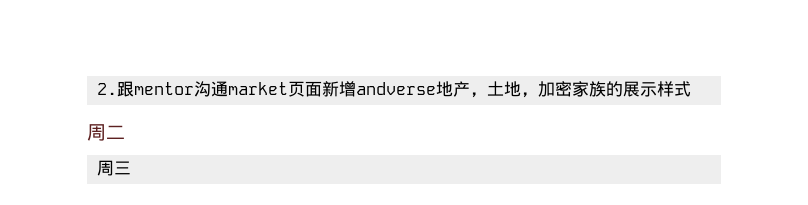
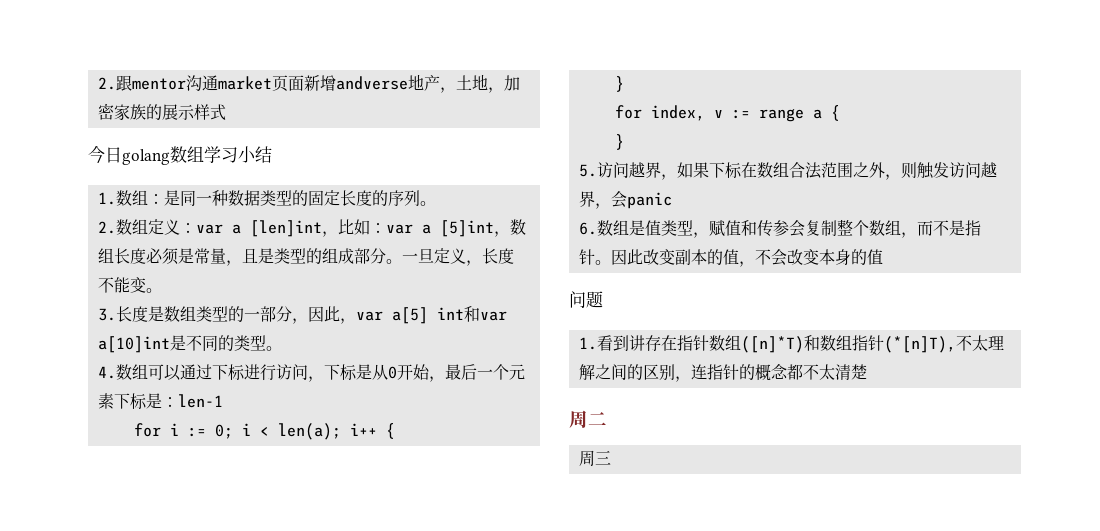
+ 今日golang数组学习小结
+ 1.数组：是同一种数据类型的固定长度的序列。
+ 2.数组定义：var a [len]int，比如：var a [5]int，数组长度必须是常量，且是类型的组成部分。一旦定义，长度不能变。
+ 3.长度是数组类型的一部分，因此，var a[5] int和var a[10]int是不同的类型。
+ 4.数组可以通过下标进行访问，下标是从0开始，最后一个元素下标是：len-1
+ for i := 0; i < len(a); i++ {
+ }
+ for index, v := range a {
+ }
+ 5.访问越界，如果下标在数组合法范围之外，则触发访问越界，会panic
+ 6.数组是值类型，赋值和传参会复制整个数组，而不是指针。因此改变副本的值，不会改变本身的值
+ 问题
+ 1.看到讲存在指针数组([n]*T)和数组指针(*[n]T),不太理解之间的区别，连指针的概念都不太清楚

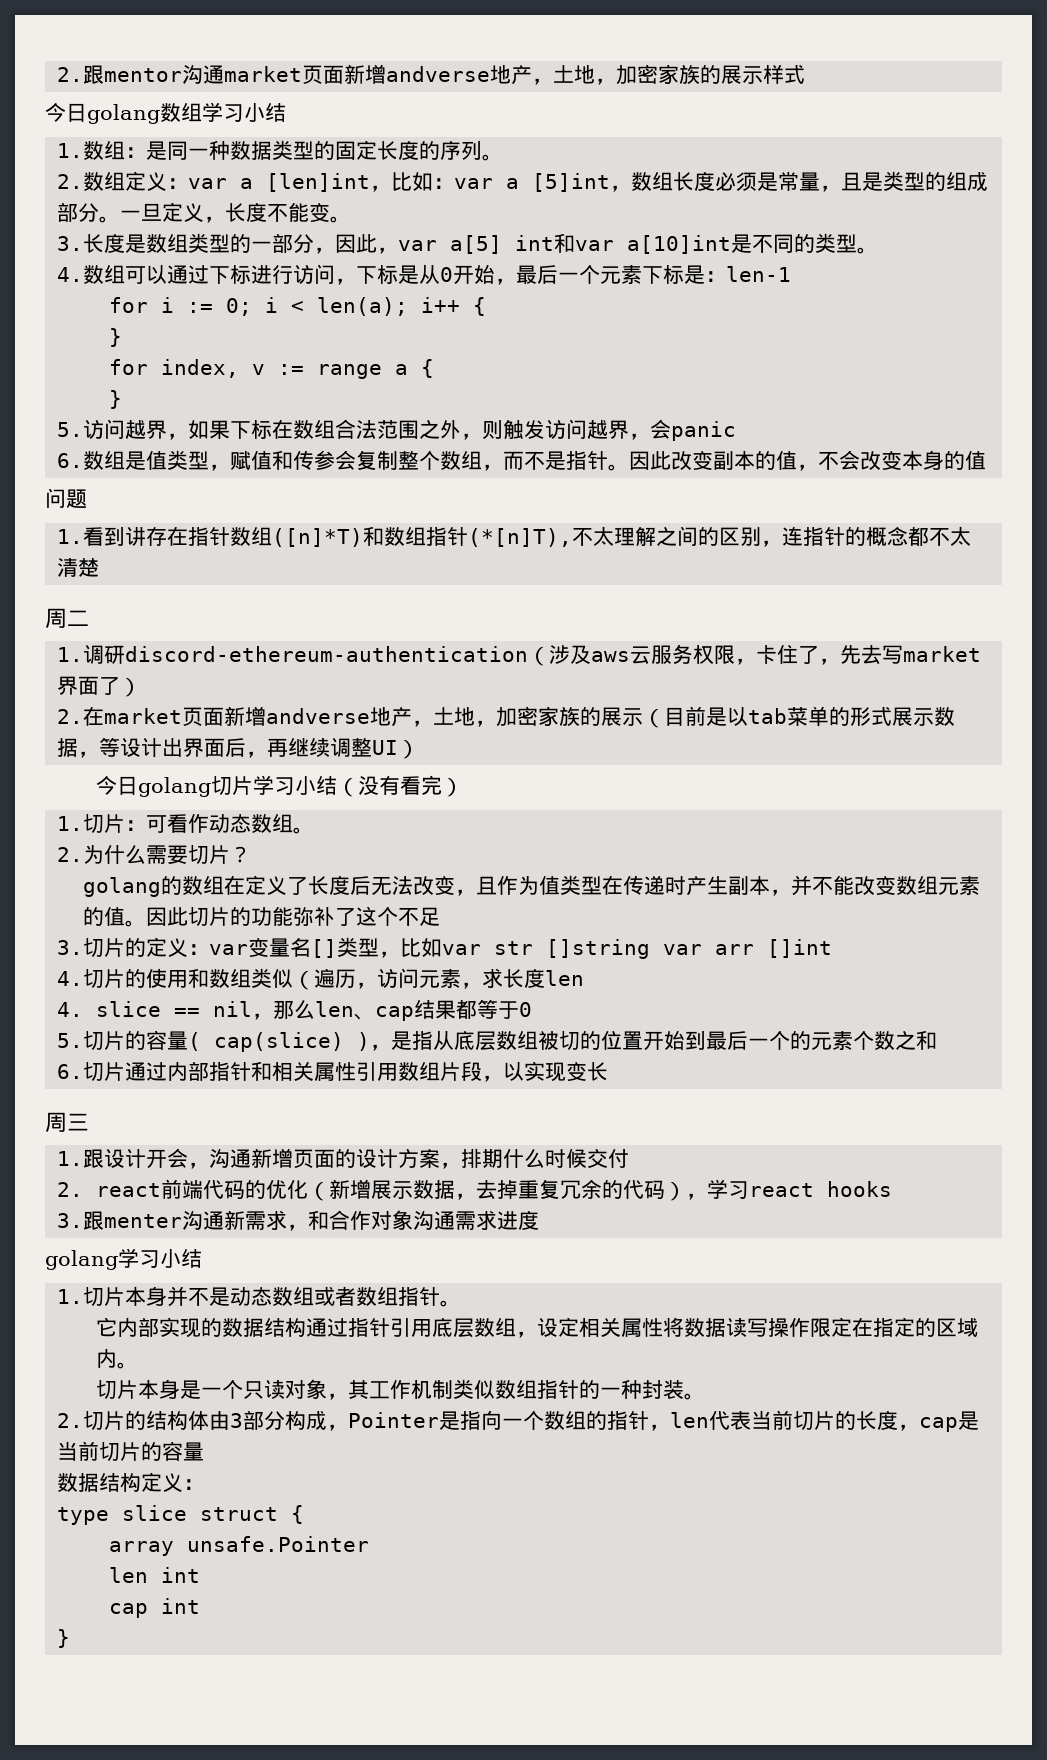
+ 1.调研discord-ethereum-authentication（涉及aws云服务权限，卡住了，先去写market界面了）
+ 2.在market页面新增andverse地产，土地，加密家族的展示（目前是以tab菜单的形式展示数据，等设计出界面后，再继续调整UI）
+ 今日golang切片学习小结（没有看完）
+ 1.切片：可看作动态数组。
+ 2.为什么需要切片？
+ golang的数组在定义了长度后无法改变，且作为值类型在传递时产生副本，并不能改变数组元素的值。因此切片的功能弥补了这个不足
+ 3.切片的定义：var变量名[]类型，比如var str []string var arr []int
+ 4.切片的使用和数组类似（遍历，访问元素，求长度len
+ 4. slice == nil，那么len、cap结果都等于0
+ 5.切片的容量( cap(slice) )，是指从底层数组被切的位置开始到最后一个的元素个数之和
+ 6.切片通过内部指针和相关属性引用数组片段，以实现变长
  周三
+ 1.跟设计开会，沟通新增页面的设计方案，排期什么时候交付
+ 2. react前端代码的优化（新增展示数据，去掉重复冗余的代码），学习react hooks
+ 3.跟menter沟通新需求，和合作对象沟通需求进度
+ golang学习小结
+ 1.切片本身并不是动态数组或者数组指针。
+ 它内部实现的数据结构通过指针引用底层数组，设定相关属性将数据读写操作限定在指定的区域内。
+ 切片本身是一个只读对象，其工作机制类似数组指针的一种封装。
+ 2.切片的结构体由3部分构成，Pointer是指向一个数组的指针，len代表当前切片的长度，cap是当前切片的容量
+ 数据结构定义：
+ type slice struct {
+ array unsafe.Pointer
+ len int
+ cap int
+ }

